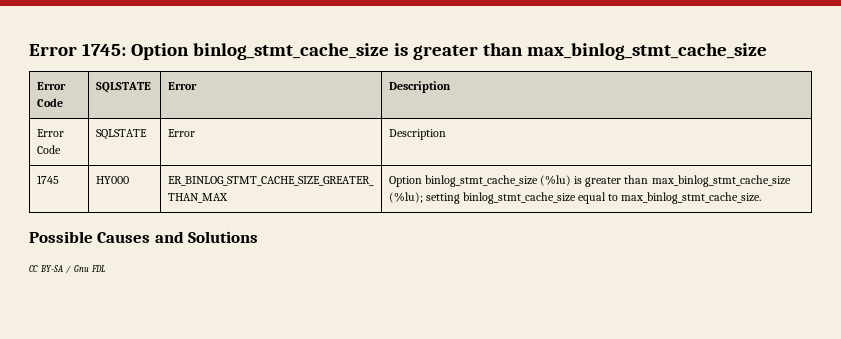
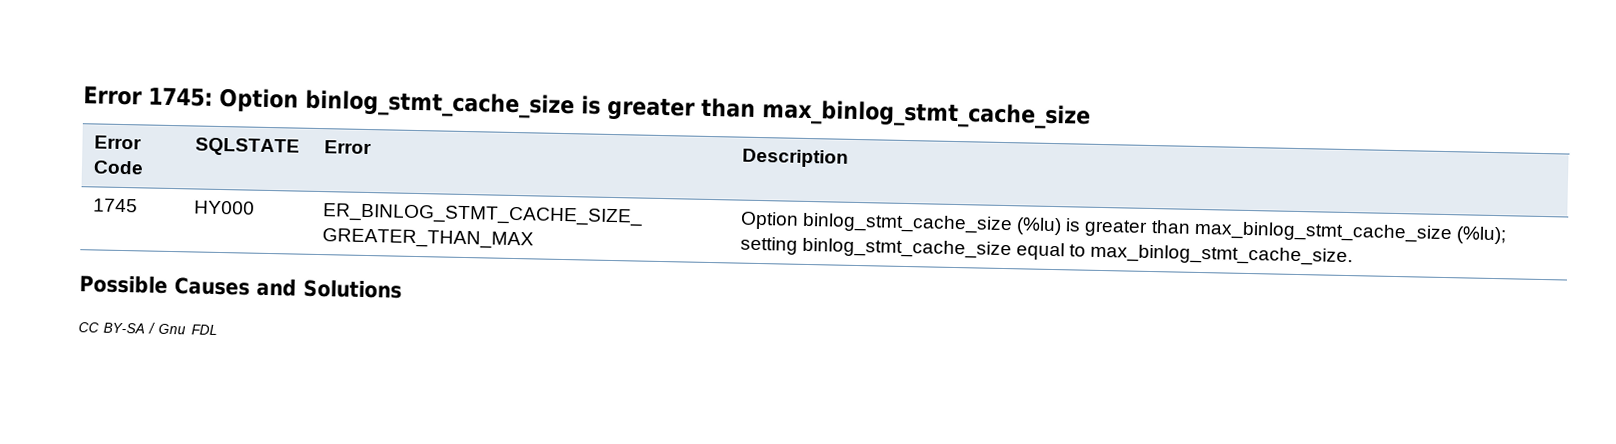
  Error 1745: Option binlog_stmt_cache_size is greater than max_binlog_stmt_cache_size
- Error Code | SQLSTATE | Error | Description

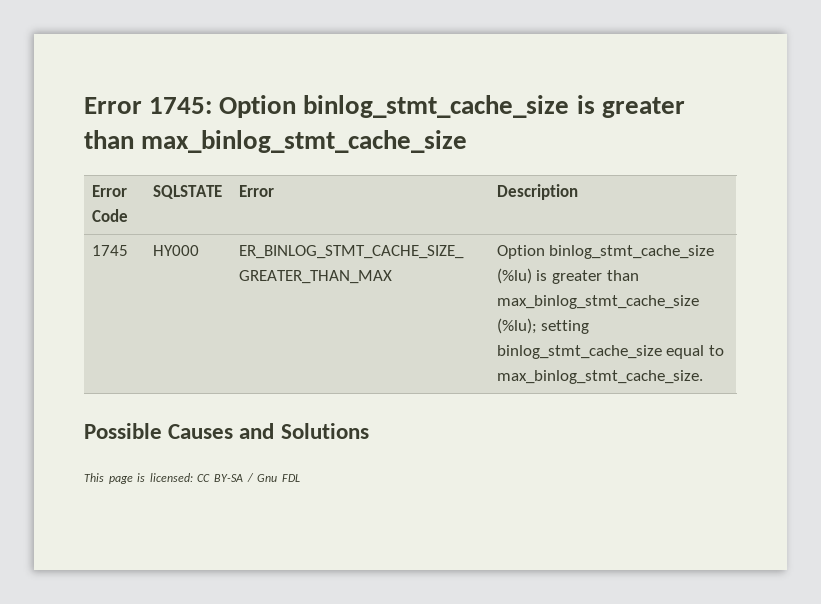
- CC BY-SA / Gnu FDL
+ This page is licensed: CC BY-SA / Gnu FDL

